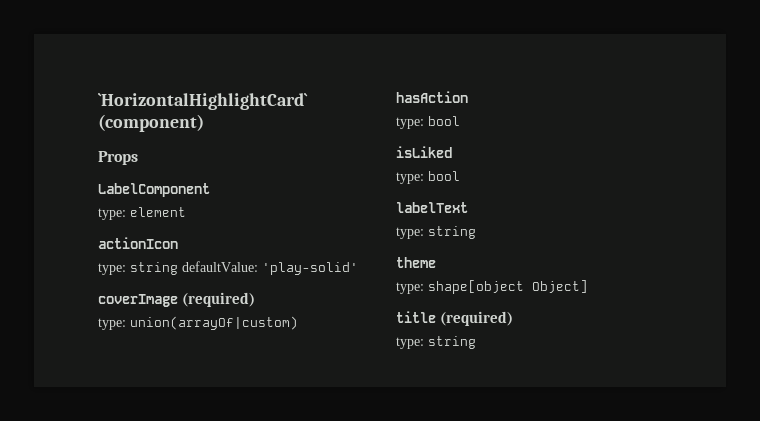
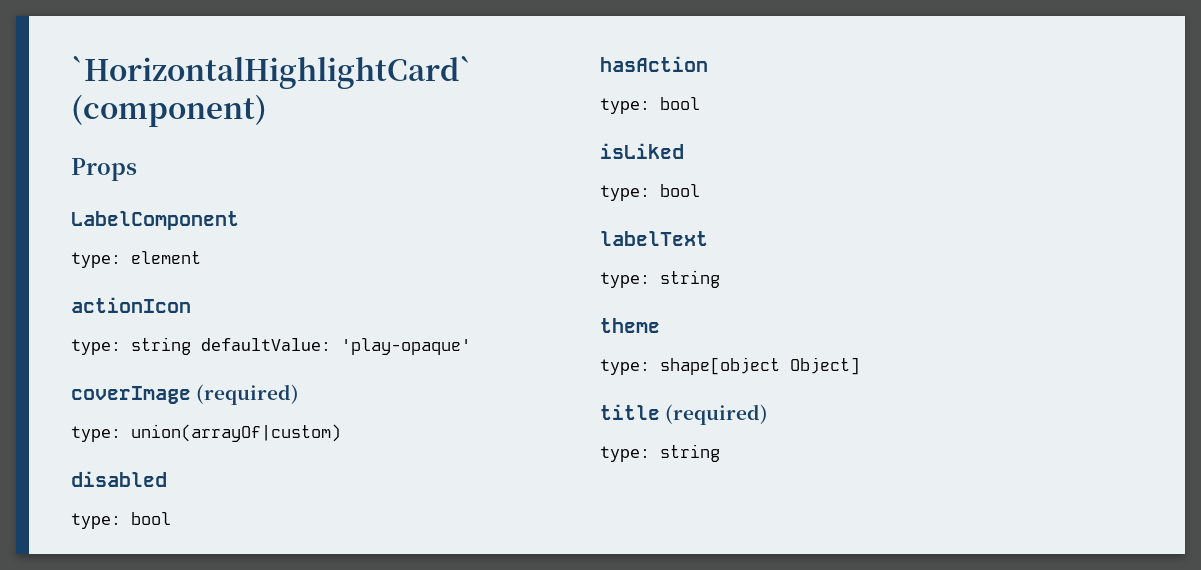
- type: string defaultValue: 'play-solid'
+ type: string defaultValue: 'play-opaque'
+ disabled
+ type: bool

